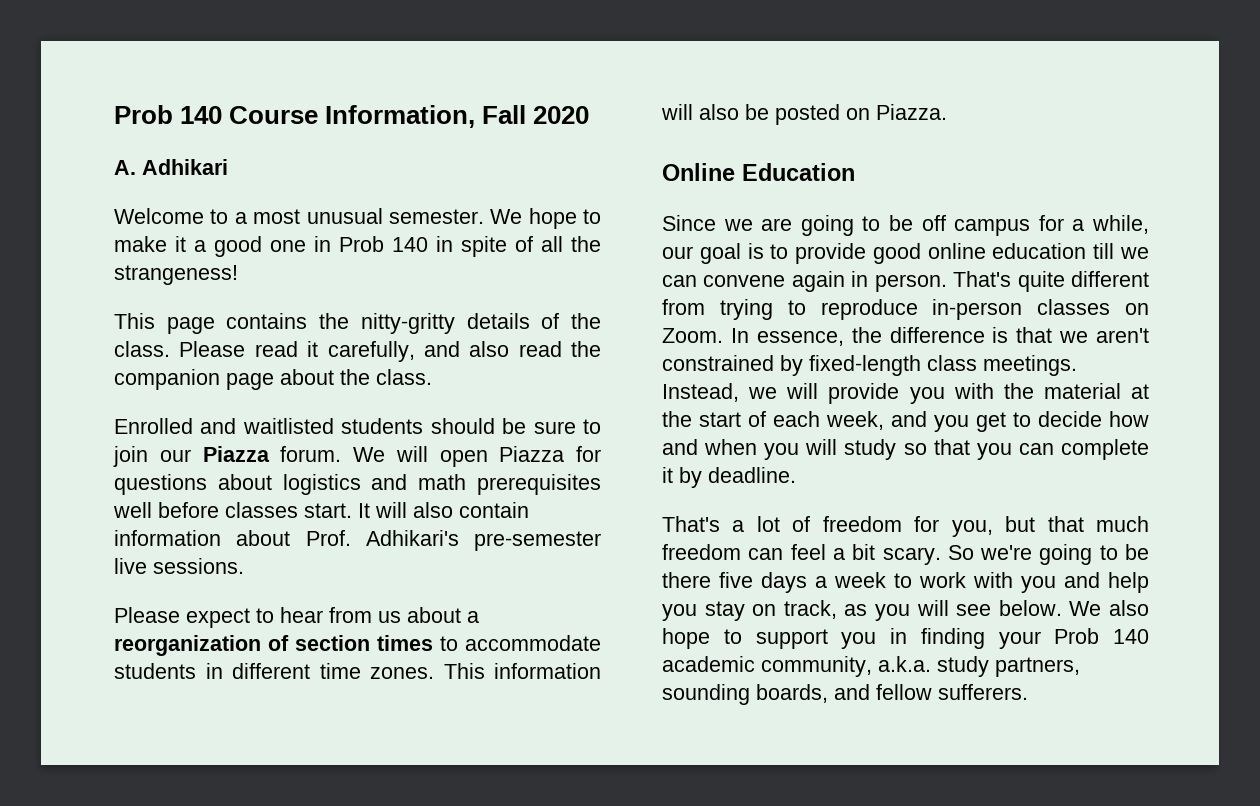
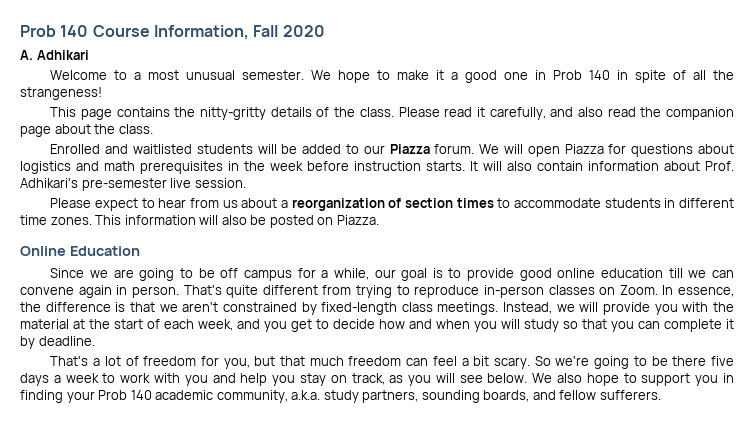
- Enrolled and waitlisted students should be sure to join our Piazza forum.
+ Enrolled and waitlisted students will be added to our Piazza forum.
- We will open Piazza for questions about logistics and math prerequisites well before classes start.
+ We will open Piazza for questions about logistics and math prerequisites in the week before instruction starts.
- It will also contain information about Prof. Adhikari's pre-semester live sessions.
+ It will also contain information about Prof. Adhikari's pre-semester live session.

